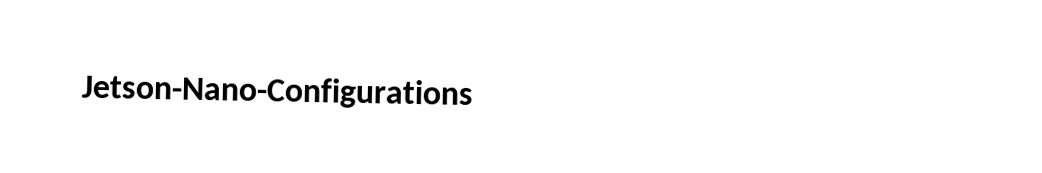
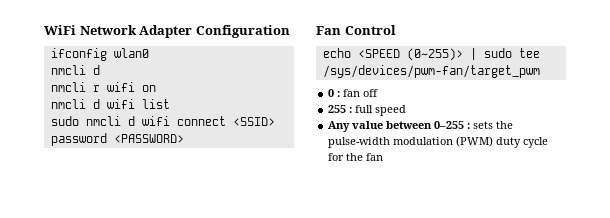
- Jetson-Nano-Configurations
+ WiFi Network Adapter Configuration
+ ifconfig wlan0
+ nmcli d
+ nmcli r wifi on
+ nmcli d wifi list
+ sudo nmcli d wifi connect <SSID> password <PASSWORD>
+ Fan Control
+ echo <SPEED (0~255)> | sudo tee /sys/devices/pwm-fan/target_pwm
+ 0 : fan off
+ 255 : full speed
+ Any value between 0–255 : sets the pulse-width modulation (PWM) duty cycle for the fan

